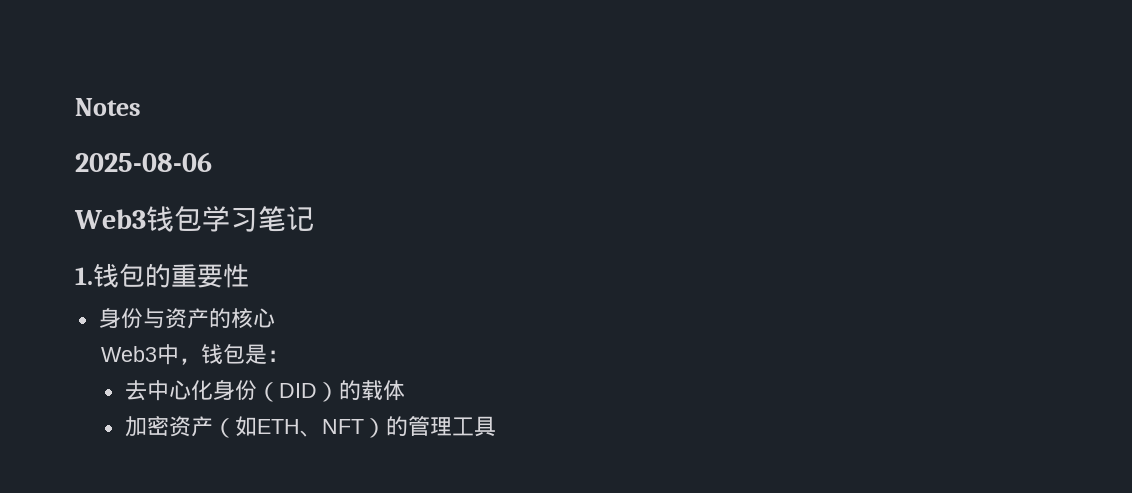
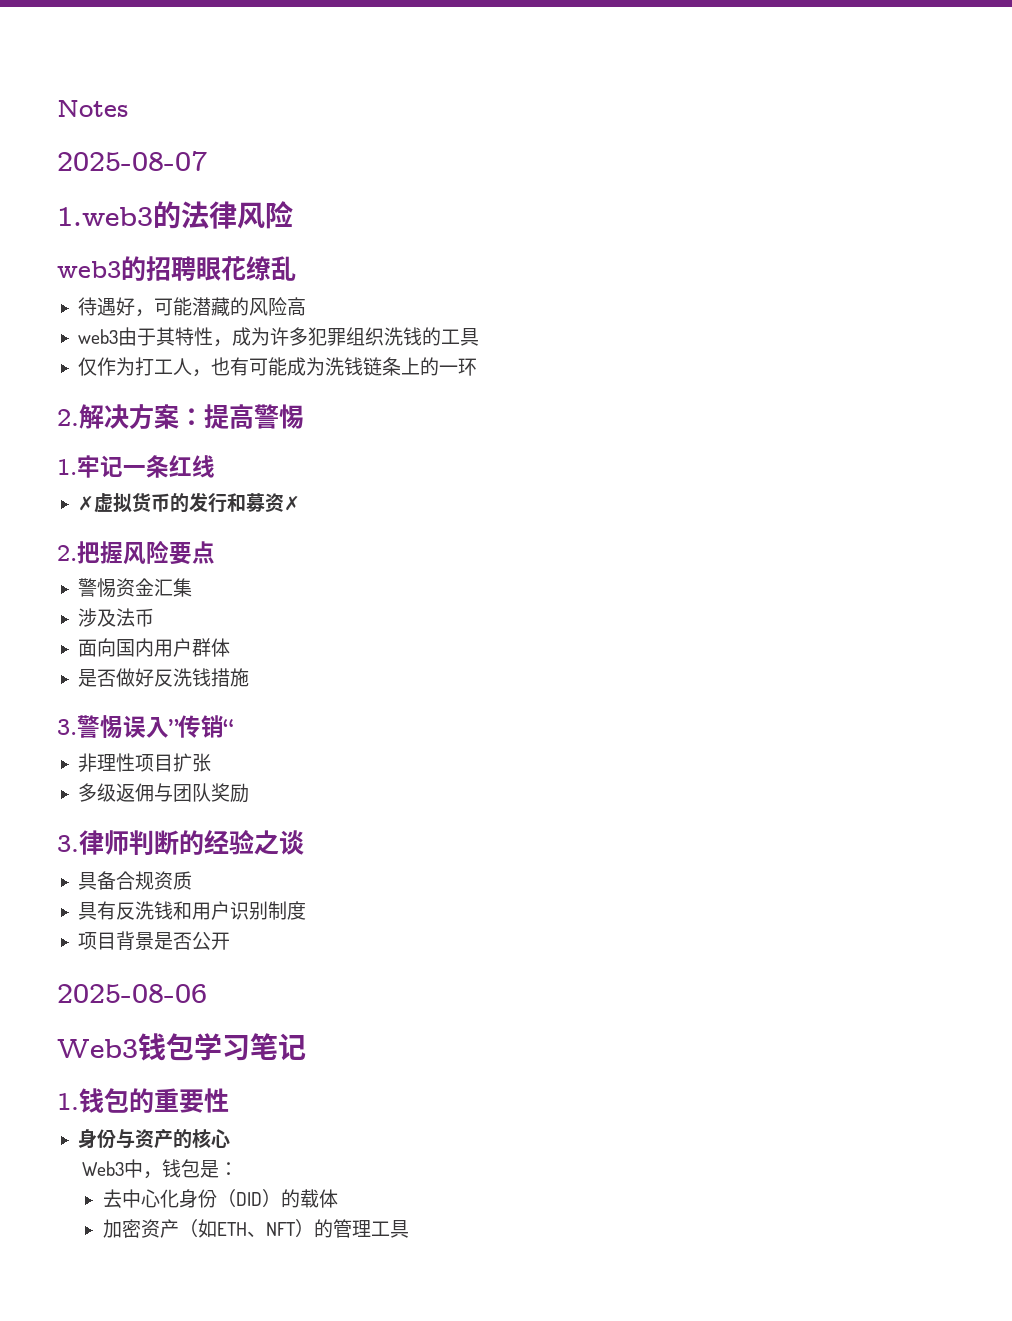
+ 2025-08-07
+ 1.web3的法律风险
+ web3的招聘眼花缭乱
+ 待遇好，可能潜藏的风险高
+ web3由于其特性，成为许多犯罪组织洗钱的工具
+ 仅作为打工人，也有可能成为洗钱链条上的一环
+ 2.解决方案：提高警惕
+ 1.牢记一条红线
+ ✗虚拟货币的发行和募资✗
+ 2.把握风险要点
+ 警惕资金汇集
+ 涉及法币
+ 面向国内用户群体
+ 是否做好反洗钱措施
+ 3.警惕误入”传销“
+ 非理性项目扩张
+ 多级返佣与团队奖励
+ 3.律师判断的经验之谈
+ 具备合规资质
+ 具有反洗钱和用户识别制度
+ 项目背景是否公开

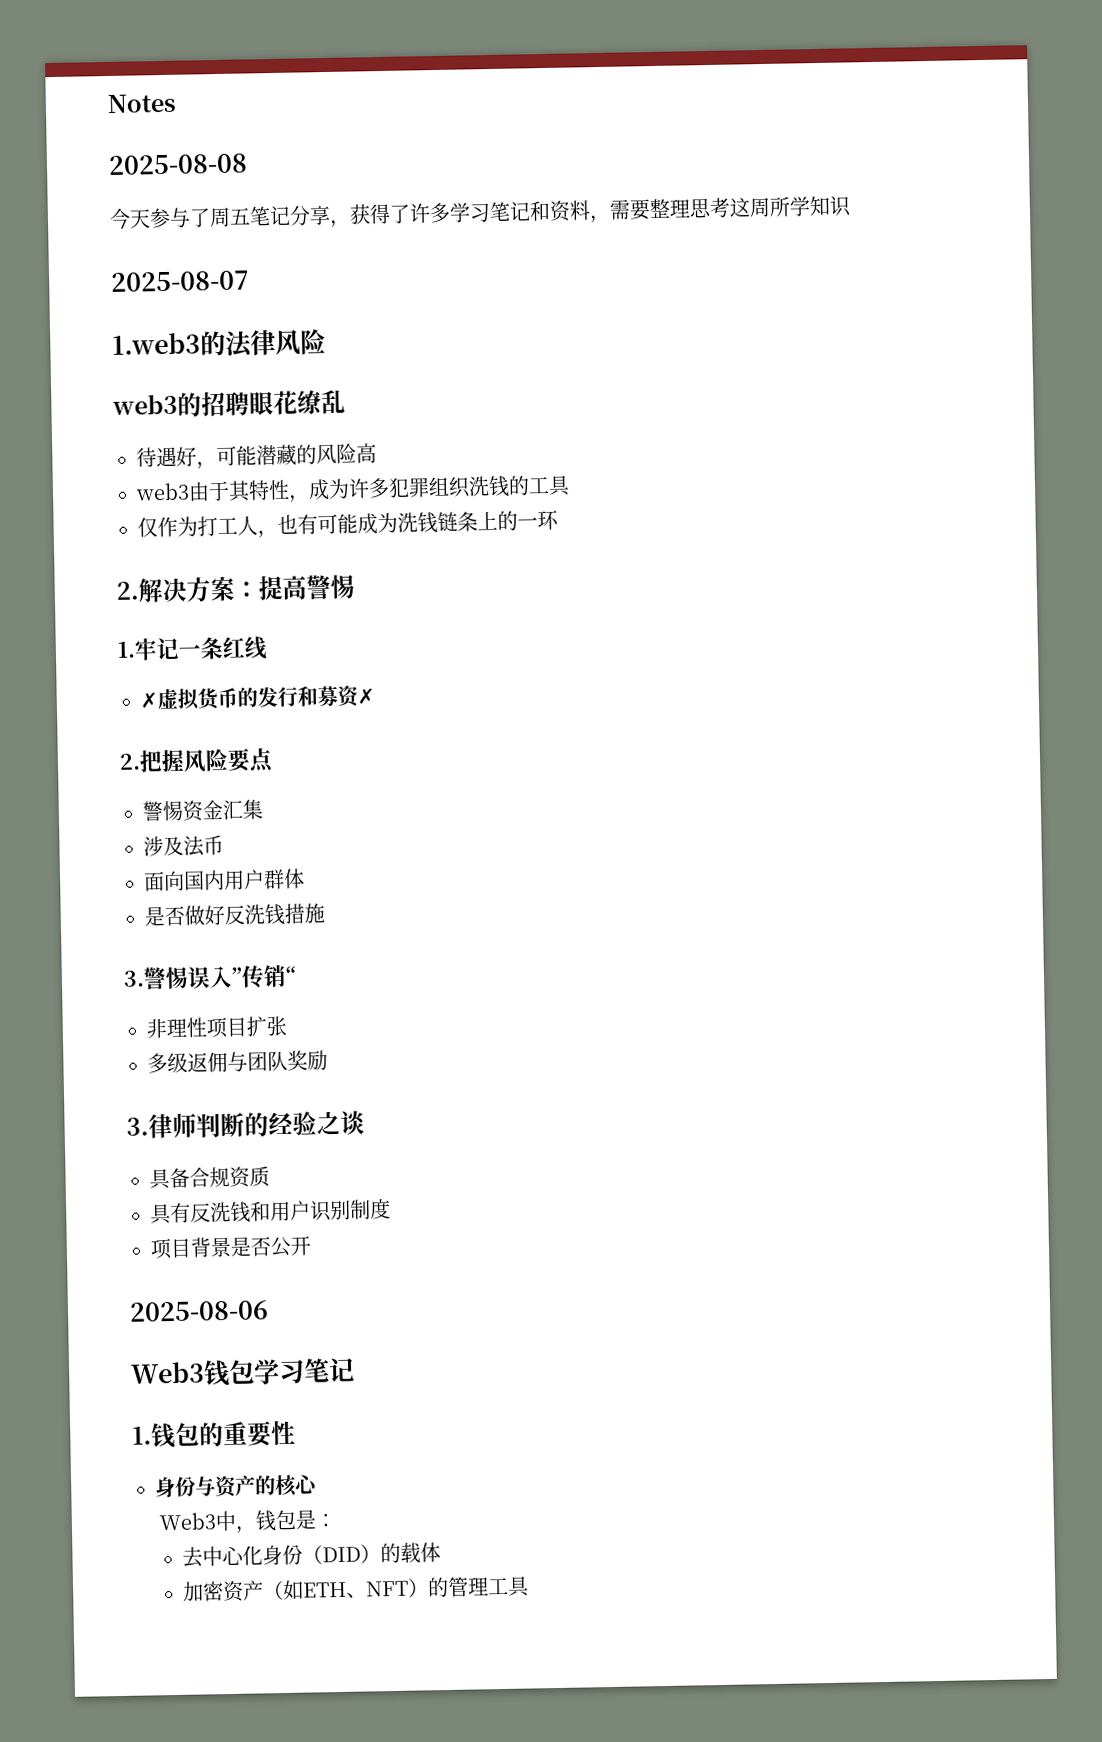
+ 2025-08-08
+ 今天参与了周五笔记分享，获得了许多学习笔记和资料，需要整理思考这周所学知识

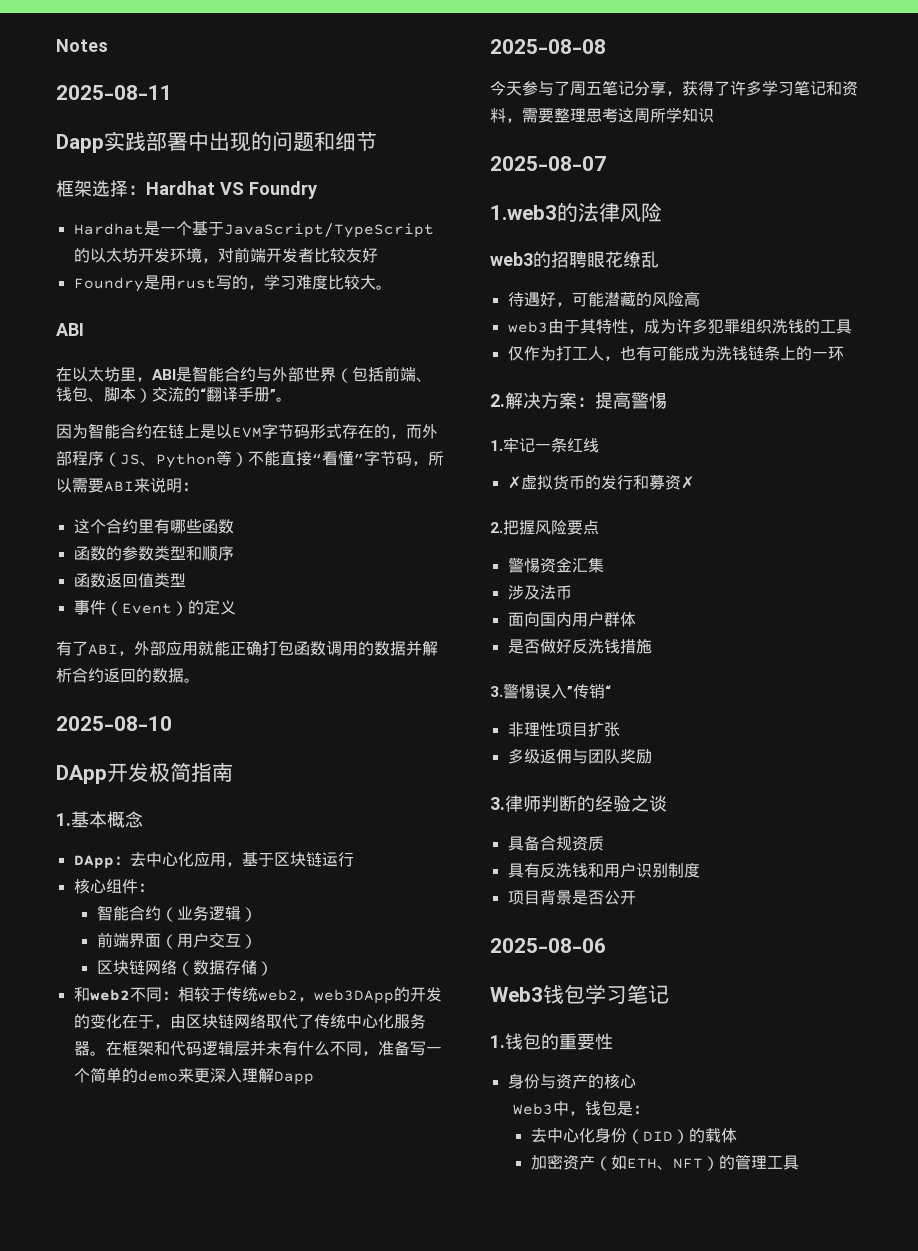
+ 2025-08-11
+ Dapp实践部署中出现的问题和细节
+ 框架选择：Hardhat VS Foundry
+ Hardhat是一个基于JavaScript/TypeScript的以太坊开发环境，对前端开发者比较友好
+ Foundry是用rust写的，学习难度比较大。
+ ABI
+ 在以太坊里，ABI是智能合约与外部世界（包括前端、钱包、脚本）交流的“翻译手册”。
+ 因为智能合约在链上是以EVM字节码形式存在的，而外部程序（JS、Python等）不能直接“看懂”字节码，所以需要ABI来说明：
+ 这个合约里有哪些函数
+ 函数的参数类型和顺序
+ 函数返回值类型
+ 事件（Event）的定义
+ 有了ABI，外部应用就能正确打包函数调用的数据并解析合约返回的数据。
+ 2025-08-10
+ DApp开发极简指南
+ 1.基本概念
+ DApp：去中心化应用，基于区块链运行
+ 核心组件：
+ 智能合约（业务逻辑）
+ 前端界面（用户交互）
+ 区块链网络（数据存储）
+ 和web2不同：相较于传统web2，web3DApp的开发的变化在于，由区块链网络取代了传统中心化服务器。在框架和代码逻辑层并未有什么不同，准备写一个简单的demo来更深入理解Dapp

